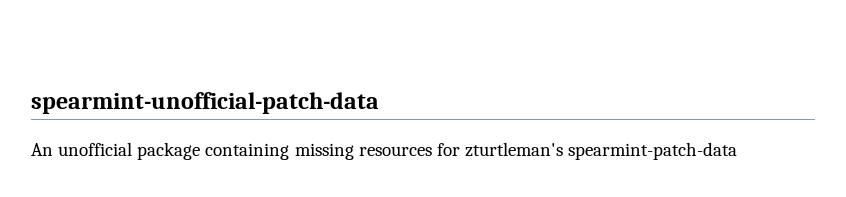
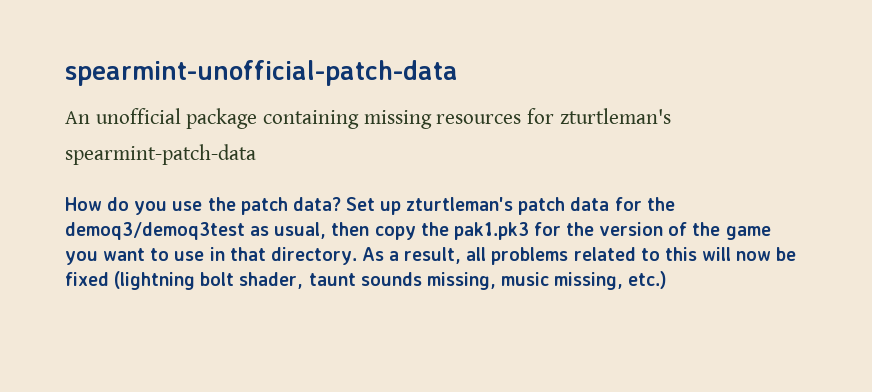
+ How do you use the patch data? Set up zturtleman's patch data for the demoq3/demoq3test as usual, then copy the pak1.pk3 for the version of the game you want to use in that directory. As a result, all problems related to this will now be fixed (lightning bolt shader, taunt sounds missing, music missing, etc.)

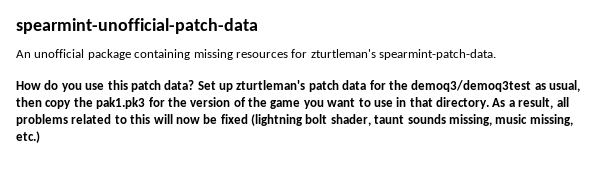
- An unofficial package containing missing resources for zturtleman's spearmint-patch-data
+ An unofficial package containing missing resources for zturtleman's spearmint-patch-data.
- How do you use the patch data?
+ How do you use this patch data?

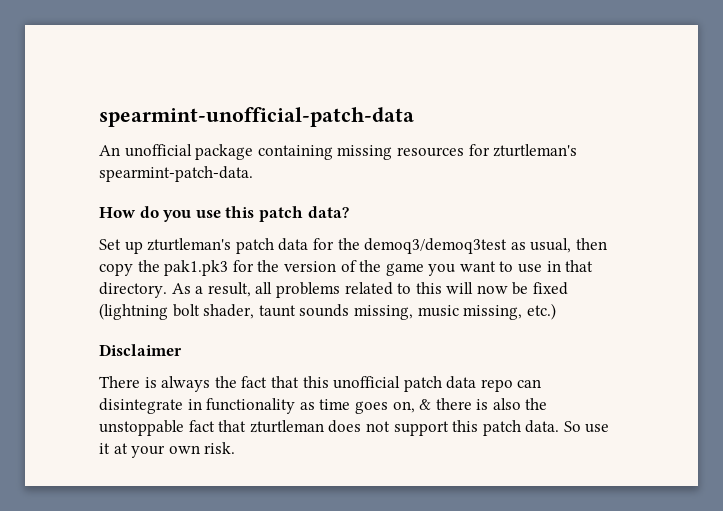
- How do you use this patch data? Set up zturtleman's patch data for the demoq3/demoq3test as usual, then copy the pak1.pk3 for the version of the game you want to use in that directory.
+ How do you use this patch data?
+ Set up zturtleman's patch data for the demoq3/demoq3test as usual, then copy the pak1.pk3 for the version of the game you want to use in that directory.
+ Disclaimer
+ There is always the fact that this unofficial patch data repo can disintegrate in functionality as time goes on, & there is also the unstoppable fact that zturtleman does not support this patch data. So use it at your own risk.

